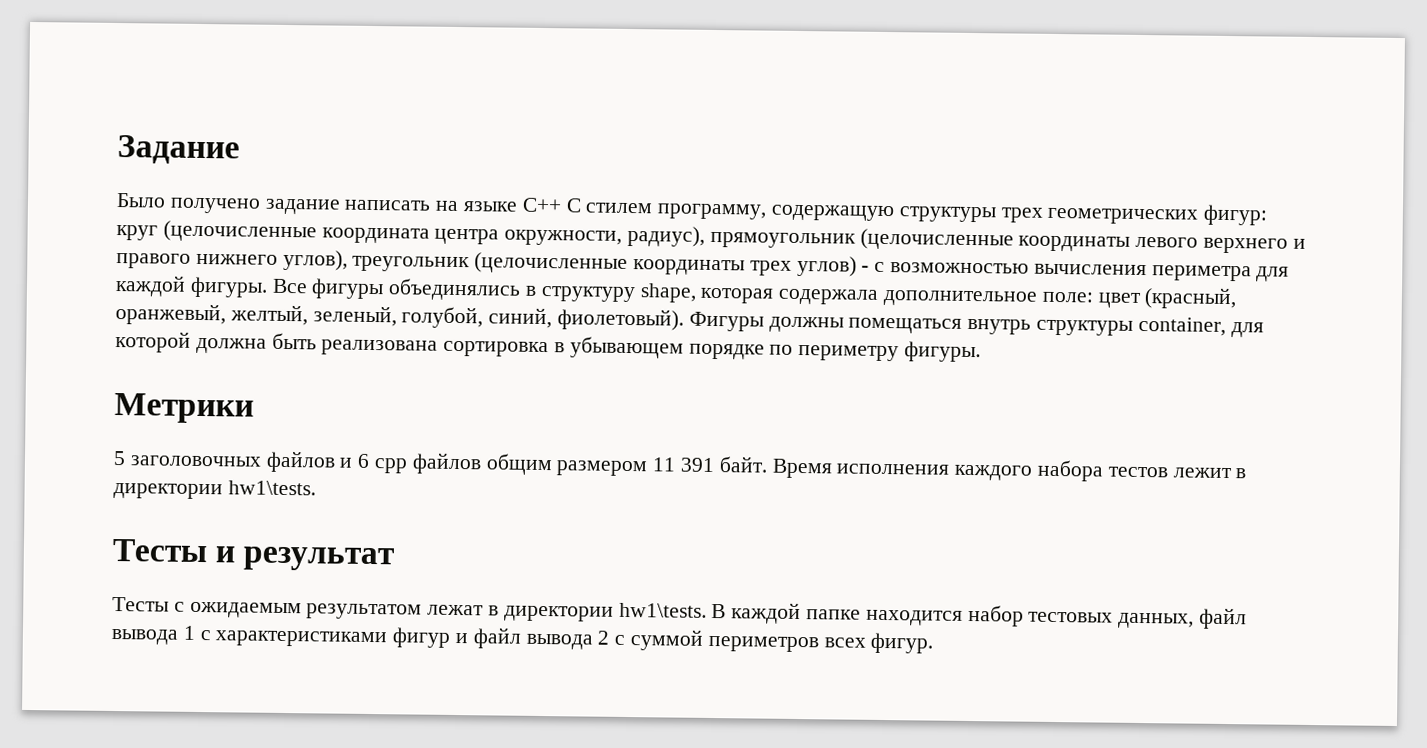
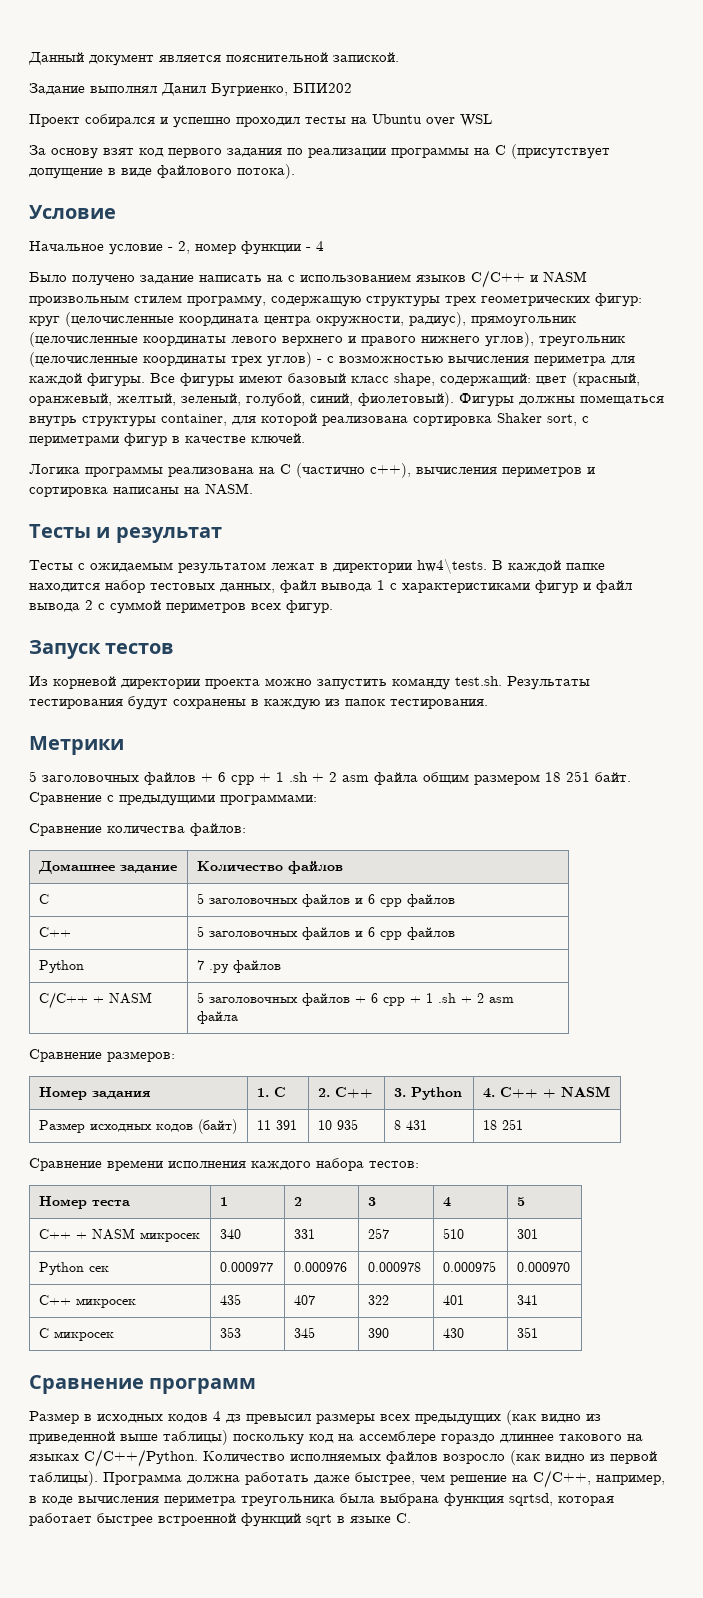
- Задание
+ Данный документ является пояснительной запиской.
+ Задание выполнял Данил Бугриенко, БПИ202
+ Проект собирался и успешно проходил тесты на Ubuntu over WSL
+ За основу взят код первого задания по реализации программы на C (присутствует допущение в виде файлового потока).
+ Условие
+ Начальное условие - 2, номер функции - 4
- Было получено задание написать на языке С++ С стилем программу, содержащую структуры трех геометрических фигур: круг (целочисленные координата центра окружности, радиус), прямоугольник (целочисленные координаты левого верхнего и правого нижнего углов), треугольник (целочисленные координаты трех углов) - с возможностью вычисления периметра для каждой фигуры.
+ Было получено задание написать на с использованием языков С/C++ и NASM произвольным стилем программу, содержащую структуры трех геометрических фигур: круг (целочисленные координата центра окружности, радиус), прямоугольник (целочисленные координаты левого верхнего и правого нижнего углов), треугольник (целочисленные координаты трех углов) - с возможностью вычисления периметра для каждой фигуры.
- Все фигуры объединялись в структуру shape, которая содержала дополнительное поле: цвет (красный, оранжевый, желтый, зеленый, голубой, синий, фиолетовый).
+ Все фигуры имеют базовый класс shape, содержащий: цвет (красный, оранжевый, желтый, зеленый, голубой, синий, фиолетовый).
- Фигуры должны помещаться внутрь структуры container, для которой должна быть реализована сортировка в убывающем порядке по периметру фигуры.
- Метрики
- 5 заголовочных файлов и 6 cpp файлов общим размером 11 391 байт. Время исполнения каждого набора тестов лежит в директории hw1\tests.
+ Фигуры должны помещаться внутрь структуры container, для которой реализована сортировка Shaker sort, с периметрами фигур в качестве ключей.
+ Логика программы реализована на С (частично с++), вычисления периметров и сортировка написаны на NASM.
- Тесты с ожидаемым результатом лежат в директории hw1\tests.
+ Тесты с ожидаемым результатом лежат в директории hw4\tests.
+ Запуск тестов
+ Из корневой директории проекта можно запустить команду test.sh. Результаты тестирования будут сохранены в каждую из папок тестирования.
+ Метрики
+ 5 заголовочных файлов + 6 cpp + 1 .sh + 2 asm файла общим размером 18 251 байт. Сравнение с предыдущими программами:
+ Сравнение количества файлов:
+ Домашнее задание | Количество файлов
+ C | 5 заголовочных файлов и 6 cpp файлов
+ C++ | 5 заголовочных файлов и 6 cpp файлов
+ Python | 7 .py файлов
+ C/C++ + NASM | 5 заголовочных файлов + 6 cpp + 1 .sh + 2 asm файла
+ Сравнение размеров:
+ Номер задания | 1. С | 2. C++ | 3. Python | 4. C++ + NASM
+ Размер исходных кодов (байт) | 11 391 | 10 935 | 8 431 | 18 251
+ Сравнение времени исполнения каждого набора тестов:
+ Номер теста | 1 | 2 | 3 | 4 | 5
+ C++ + NASM микросек | 340 | 331 | 257 | 510 | 301
+ Python сек | 0.000977 | 0.000976 | 0.000978 | 0.000975 | 0.000970
+ C++ микросек | 435 | 407 | 322 | 401 | 341
+ C микросек | 353 | 345 | 390 | 430 | 351
+ Сравнение программ
+ Размер в исходных кодов 4 дз превысил размеры всех предыдущих (как видно из приведенной выше таблицы) поскольку код на ассемблере гораздо длиннее такового на языках C/C++/Python. Количество исполняемых файлов возросло (как видно из первой таблицы). Программа должна работать даже быстрее, чем решение на C/C++, например, в коде вычисления периметра треугольника была выбрана функция sqrtsd, которая работает быстрее встроенной функций sqrt в языке C.

